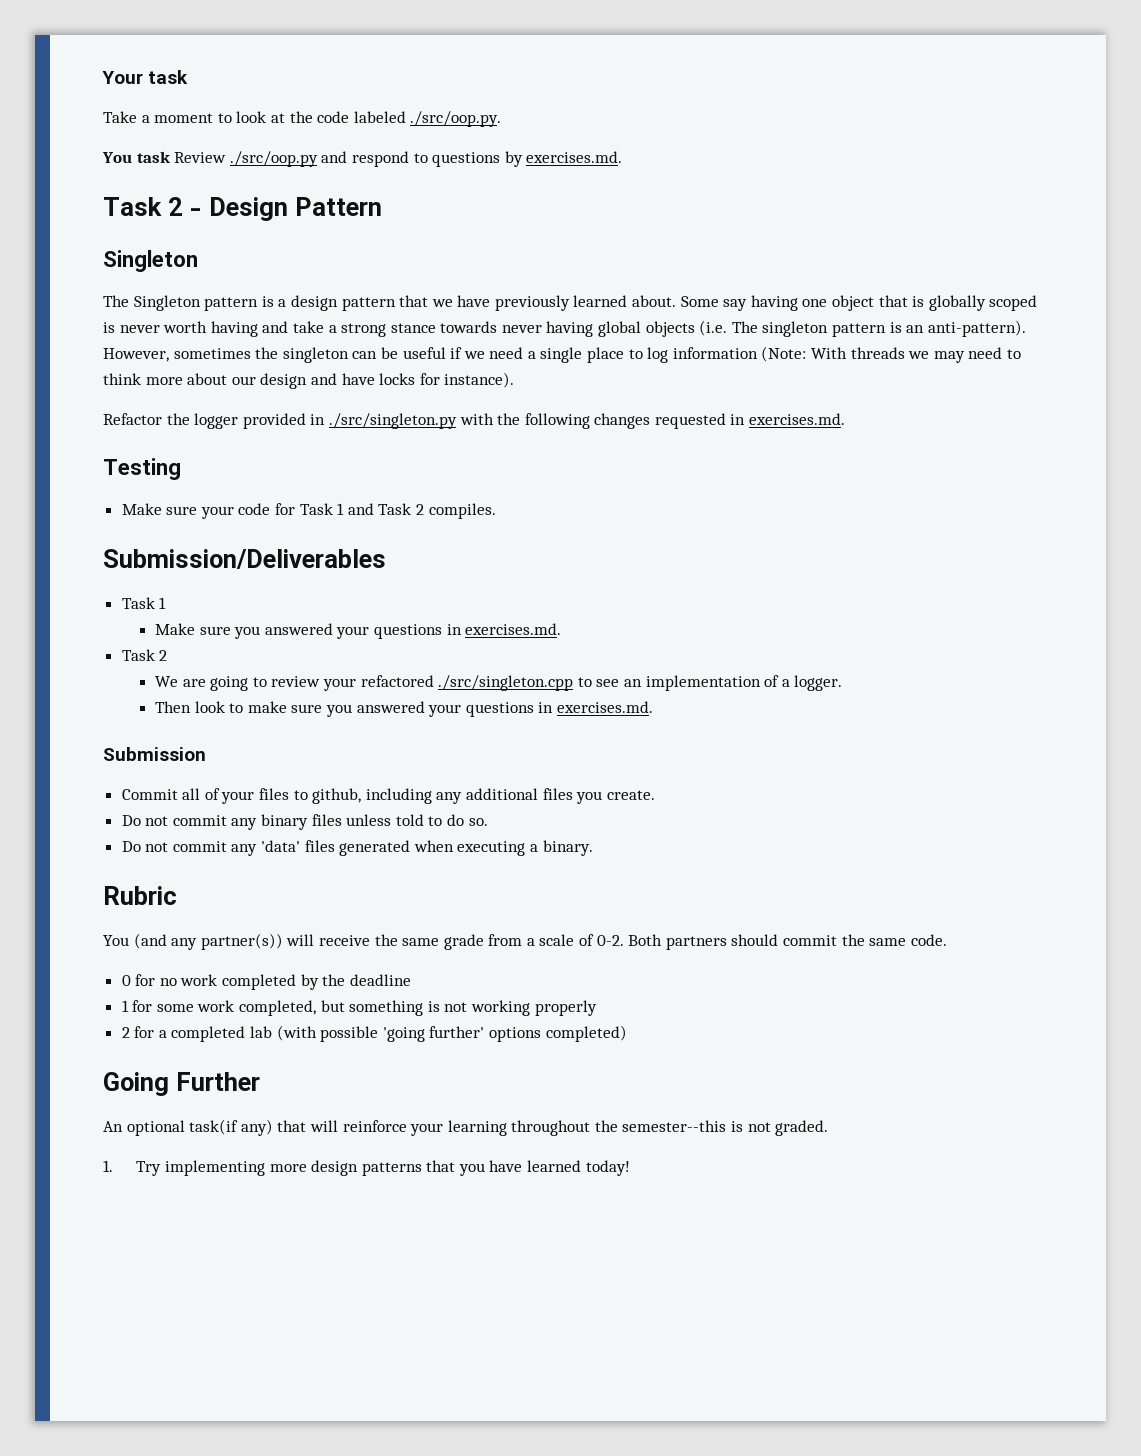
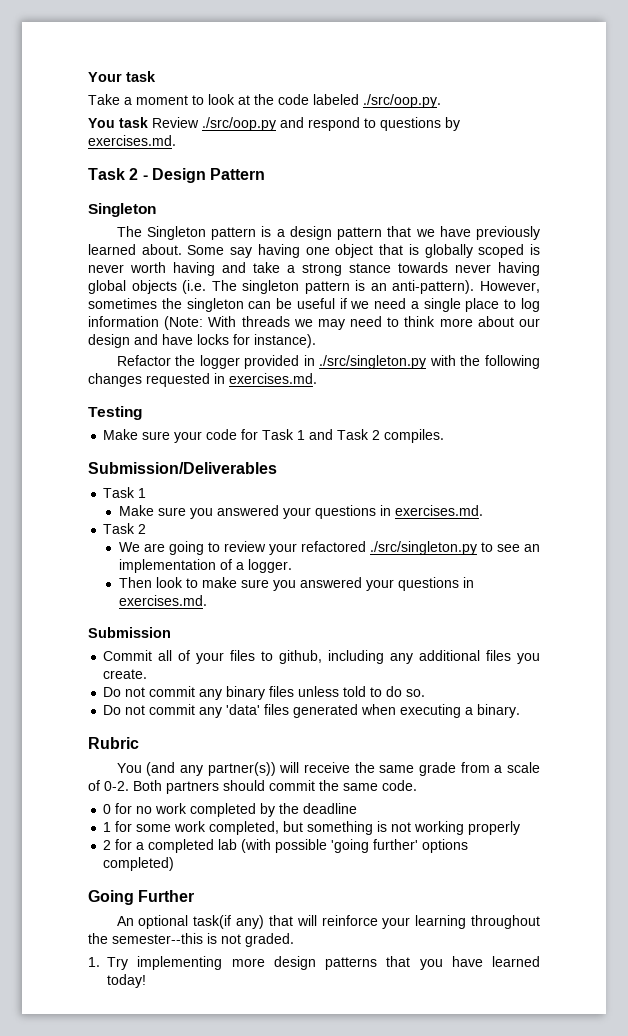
- We are going to review your refactored ./src/singleton.cpp to see an implementation of a logger.
+ We are going to review your refactored ./src/singleton.py to see an implementation of a logger.

